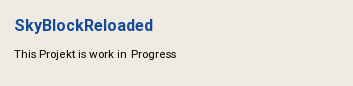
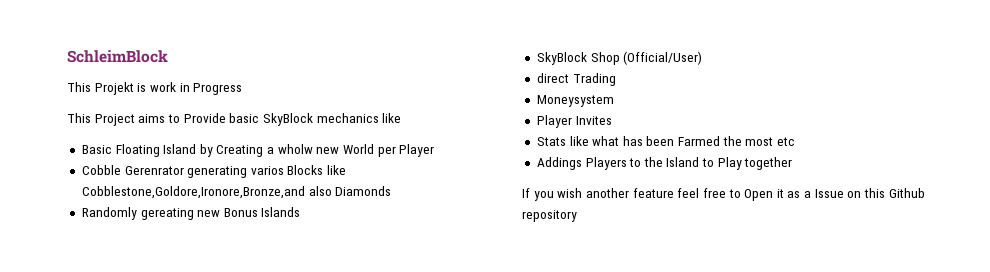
- SkyBlockReloaded
+ SchleimBlock
+ This Project aims to Provide basic SkyBlock mechanics like
+ Basic Floating Island by Creating a wholw new World per Player
+ Cobble Gerenrator generating varios Blocks like Cobblestone,Goldore,Ironore,Bronze,and also Diamonds
+ Randomly gereating new Bonus Islands
+ SkyBlock Shop (Official/User)
+ direct Trading
+ Moneysystem
+ Player Invites
+ Stats like what has been Farmed the most etc
+ Addings Players to the Island to Play together
+ If you wish another feature feel free to Open it as a Issue on this Github repository

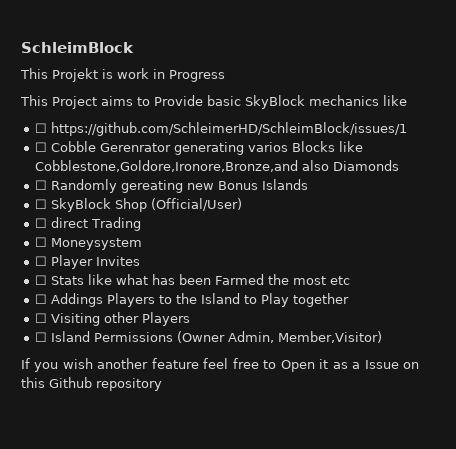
- Basic Floating Island by Creating a wholw new World per Player
- Cobble Gerenrator generating varios Blocks like Cobblestone,Goldore,Ironore,Bronze,and also Diamonds
+ ☐ https://github.com/SchleimerHD/SchleimBlock/issues/1
+ ☐ Cobble Gerenrator generating varios Blocks like Cobblestone,Goldore,Ironore,Bronze,and also Diamonds
- Randomly gereating new Bonus Islands
+ ☐ Randomly gereating new Bonus Islands
- SkyBlock Shop (Official/User)
+ ☐ SkyBlock Shop (Official/User)
- direct Trading
+ ☐ direct Trading
- Moneysystem
+ ☐ Moneysystem
- Player Invites
+ ☐ Player Invites
- Stats like what has been Farmed the most etc
+ ☐ Stats like what has been Farmed the most etc
- Addings Players to the Island to Play together
+ ☐ Addings Players to the Island to Play together
+ ☐ Visiting other Players
+ ☐ Island Permissions (Owner Admin, Member,Visitor)

